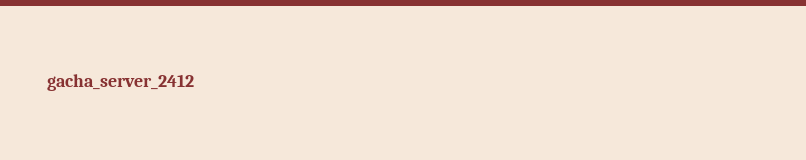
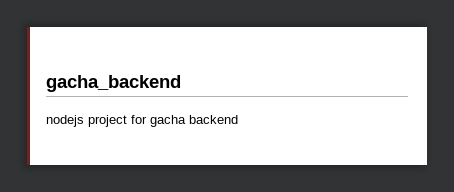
- gacha_server_2412
+ gacha_backend
+ nodejs project for gacha backend

